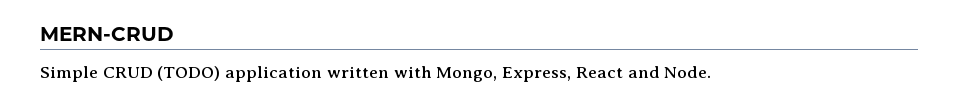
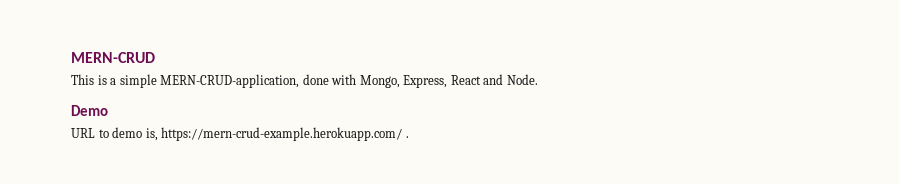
- Simple CRUD (TODO) application written with Mongo, Express, React and Node.
+ This is a simple MERN-CRUD-application, done with Mongo, Express, React and Node.
+ Demo
+ URL to demo is, https://mern-crud-example.herokuapp.com/ .

